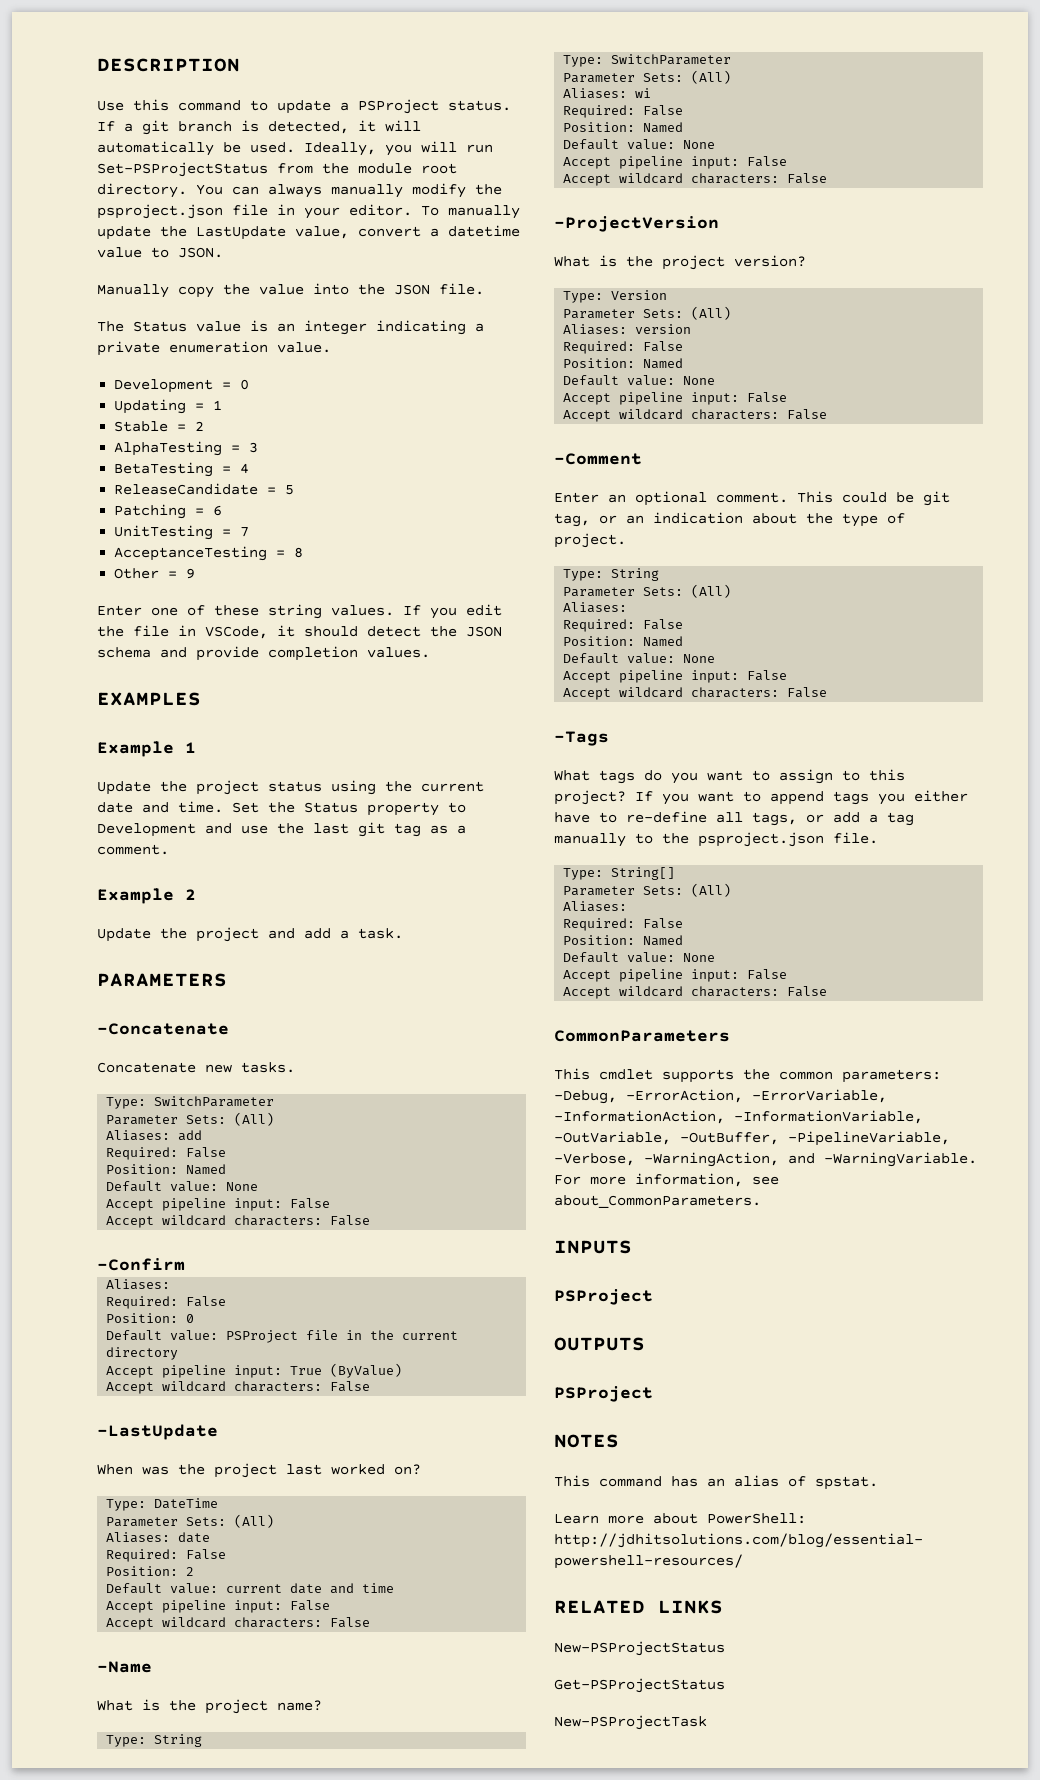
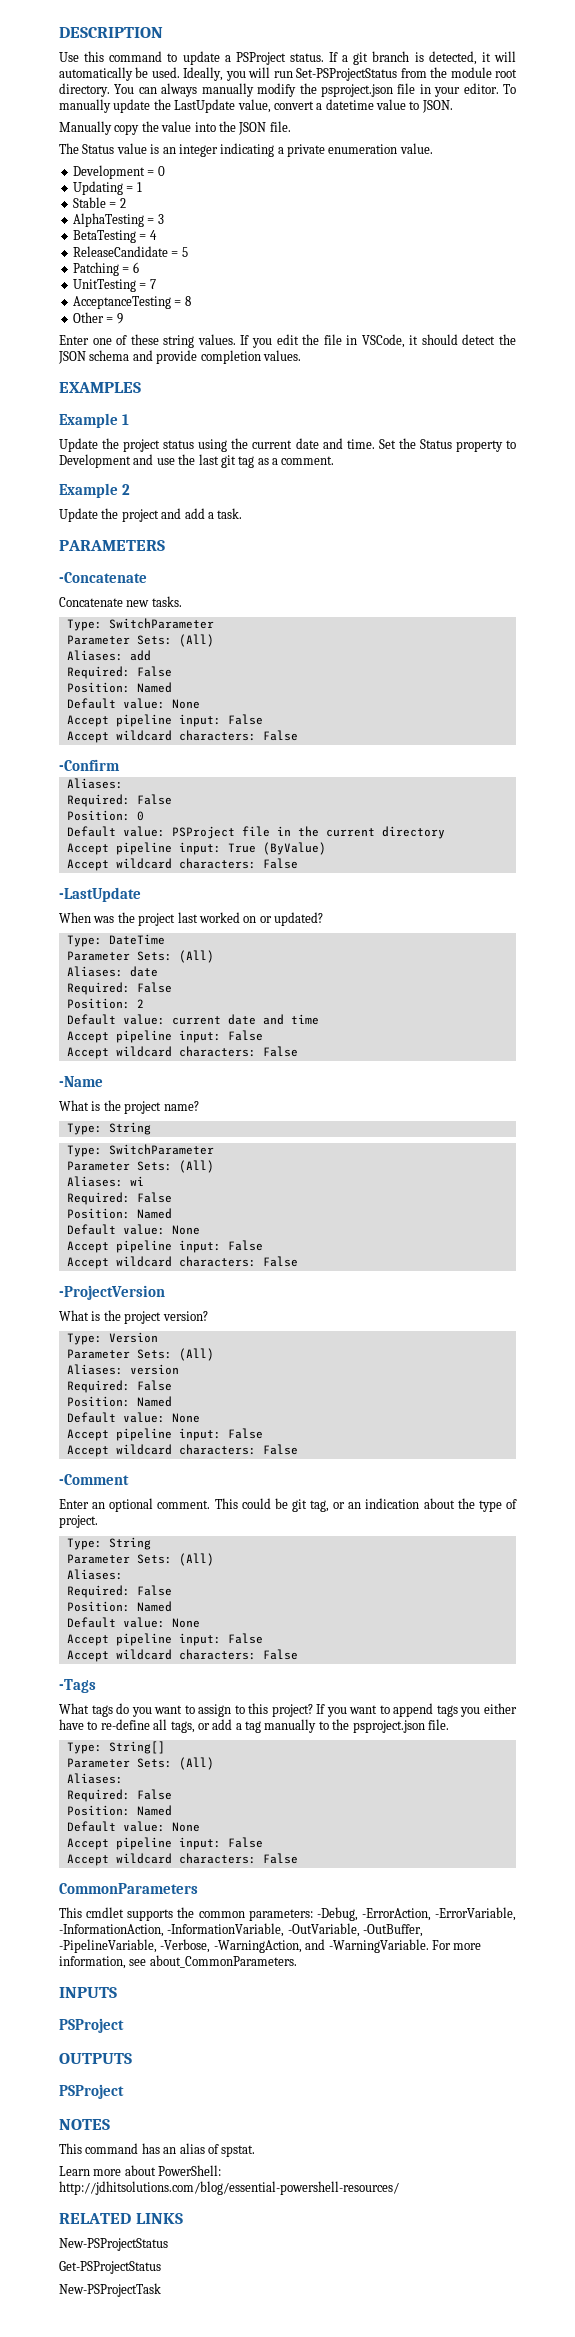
- When was the project last worked on?
+ When was the project last worked on or updated?

